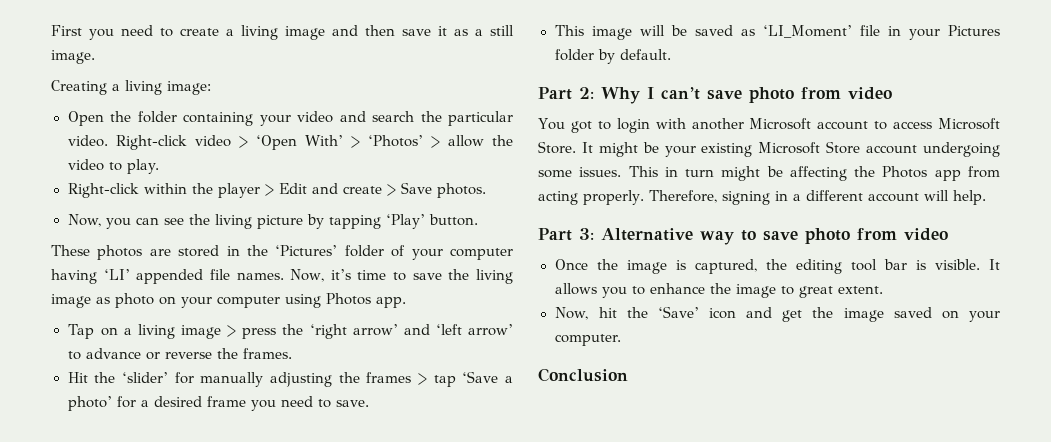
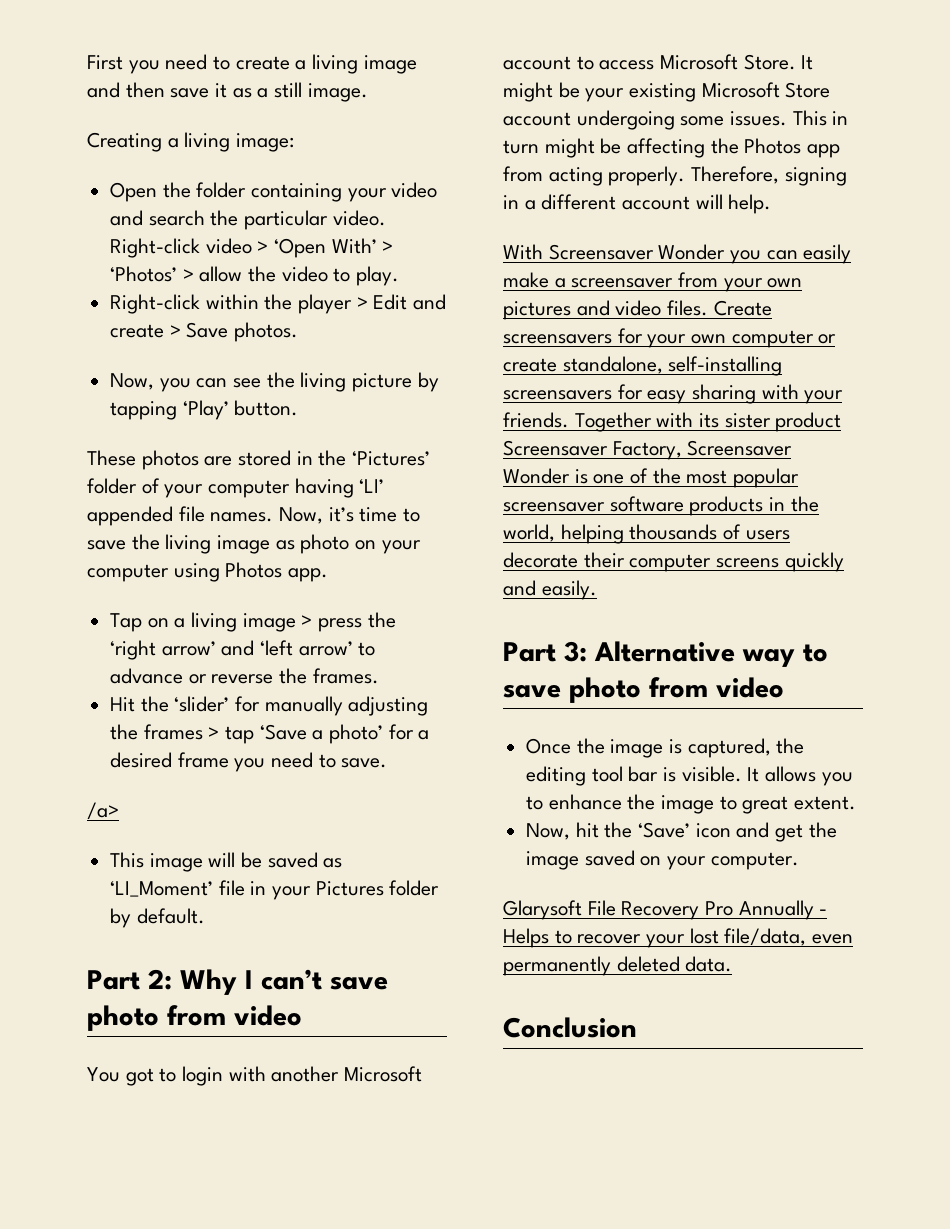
+ /a>
+ With Screensaver Wonder you can easily make a screensaver from your own pictures and video files. Create screensavers for your own computer or create standalone, self-installing screensavers for easy sharing with your friends. Together with its sister product Screensaver Factory, Screensaver Wonder is one of the most popular screensaver software products in the world, helping thousands of users decorate their computer screens quickly and easily.
+ Glarysoft File Recovery Pro Annually - Helps to recover your lost file/data, even permanently deleted data.

